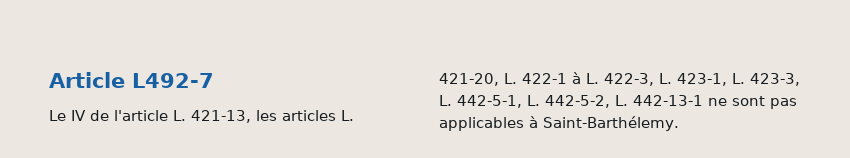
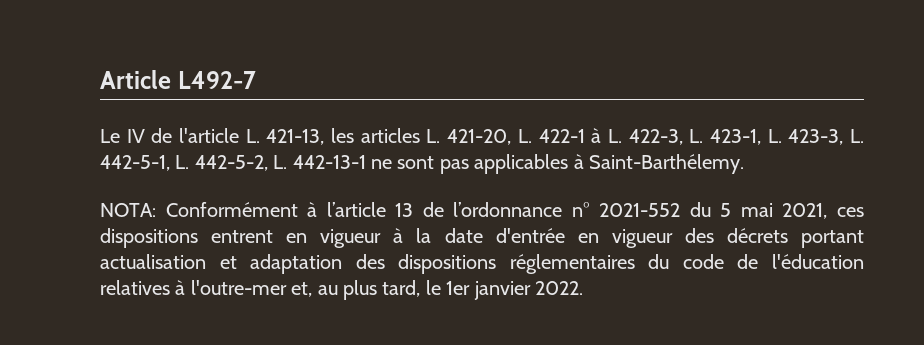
+ NOTA: Conformément à l’article 13 de l’ordonnance n° 2021-552 du 5 mai 2021, ces dispositions entrent en vigueur à la date d'entrée en vigueur des décrets portant actualisation et adaptation des dispositions réglementaires du code de l'éducation relatives à l'outre-mer et, au plus tard, le 1er janvier 2022.

